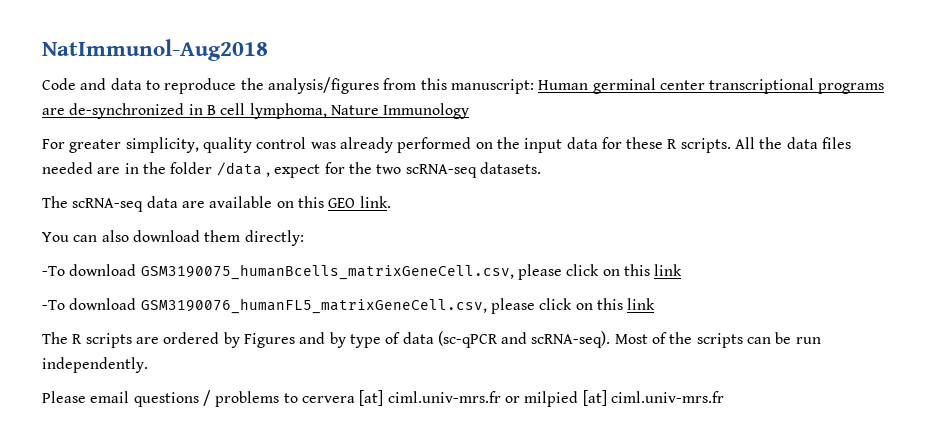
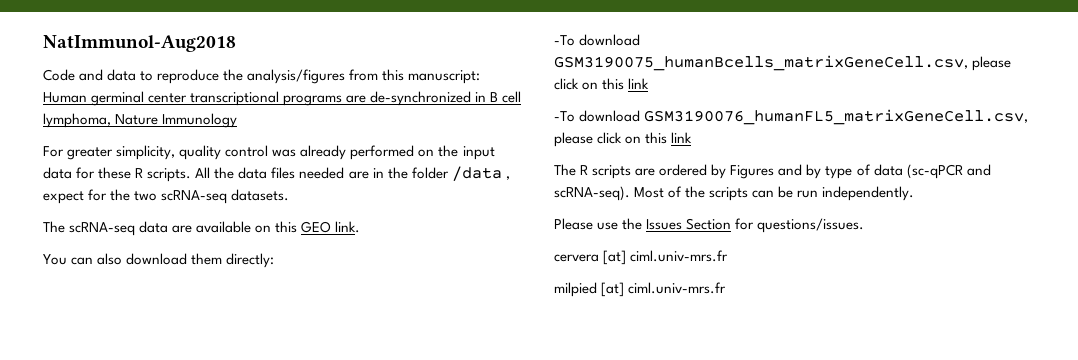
- Please email questions / problems to cervera [at] ciml.univ-mrs.fr or milpied [at] ciml.univ-mrs.fr
+ Please use the Issues Section for questions/issues.
+ cervera [at] ciml.univ-mrs.fr
+ milpied [at] ciml.univ-mrs.fr

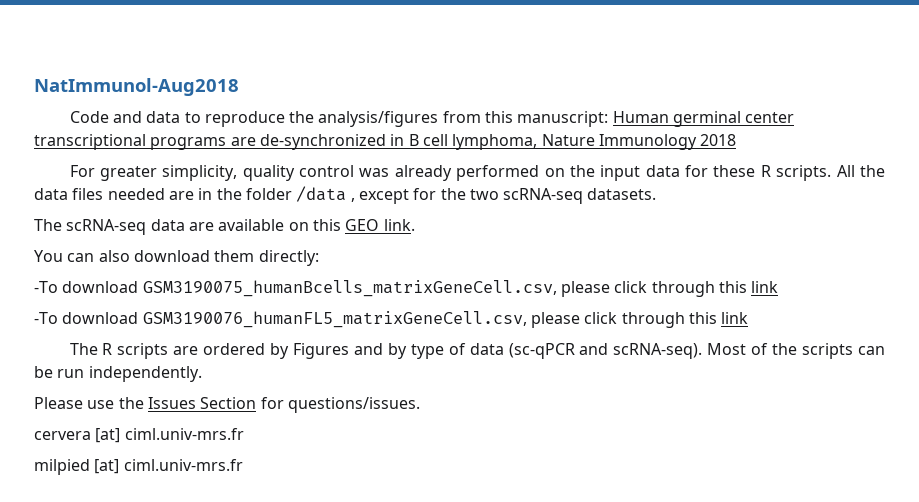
- Code and data to reproduce the analysis/figures from this manuscript: Human germinal center transcriptional programs are de-synchronized in B cell lymphoma, Nature Immunology
+ Code and data to reproduce the analysis/figures from this manuscript: Human germinal center transcriptional programs are de-synchronized in B cell lymphoma, Nature Immunology 2018
- All the data files needed are in the folder /data , expect for the two scRNA-seq datasets.
+ All the data files needed are in the folder /data , except for the two scRNA-seq datasets.
- -To download GSM3190075_humanBcells_matrixGeneCell.csv, please click on this link
+ -To download GSM3190075_humanBcells_matrixGeneCell.csv, please click through this link
- -To download GSM3190076_humanFL5_matrixGeneCell.csv, please click on this link
+ -To download GSM3190076_humanFL5_matrixGeneCell.csv, please click through this link

